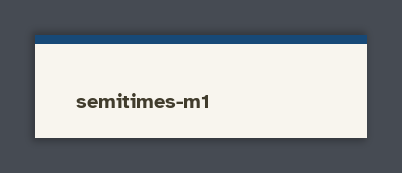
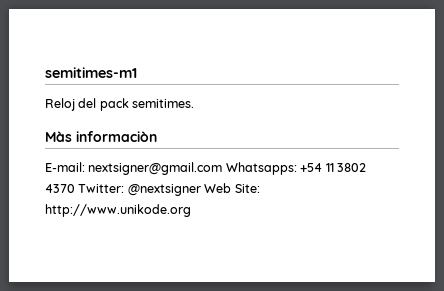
+ Reloj del pack semitimes.
+ Màs informaciòn
+ E-mail: nextsigner@gmail.com Whatsapps: +54 11 3802 4370 Twitter: @nextsigner Web Site: http://www.unikode.org

